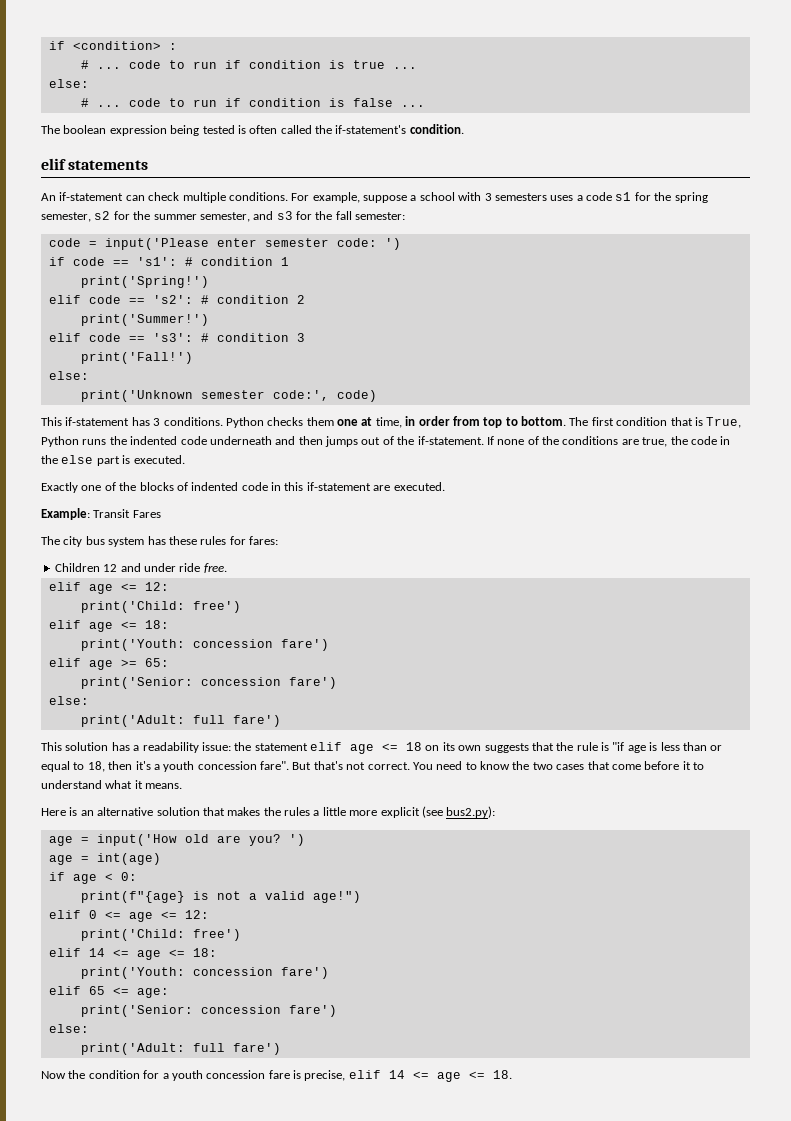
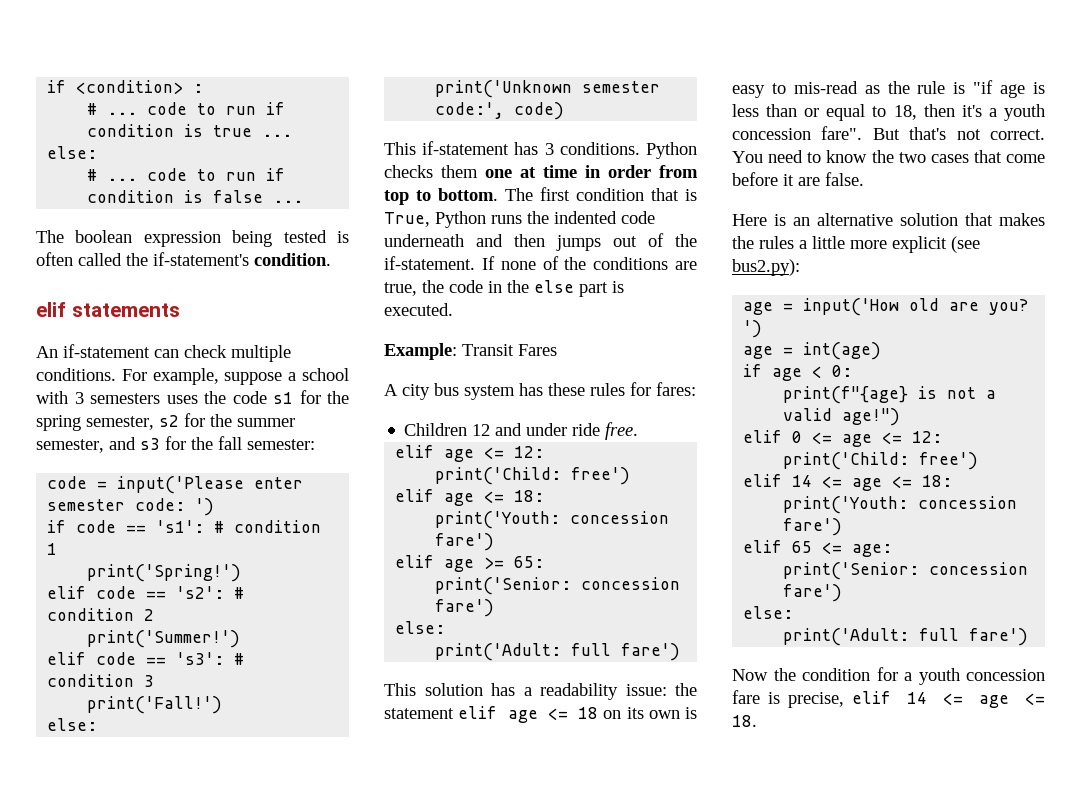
- For example, suppose a school with 3 semesters uses a code s1 for the spring semester, s2 for the summer semester, and s3 for the fall semester:
+ For example, suppose a school with 3 semesters uses the code s1 for the spring semester, s2 for the summer semester, and s3 for the fall semester:
- Python checks them one at time, in order from top to bottom.
+ Python checks them one at time in order from top to bottom.
- Exactly one of the blocks of indented code in this if-statement are executed.
- The city bus system has these rules for fares:
+ A city bus system has these rules for fares:
- This solution has a readability issue: the statement elif age <= 18 on its own suggests that the rule is "if age is less than or equal to 18, then it's a youth concession fare".
+ This solution has a readability issue: the statement elif age <= 18 on its own is easy to mis-read as the rule is "if age is less than or equal to 18, then it's a youth concession fare".
- You need to know the two cases that come before it to understand what it means.
+ You need to know the two cases that come before it are false.

